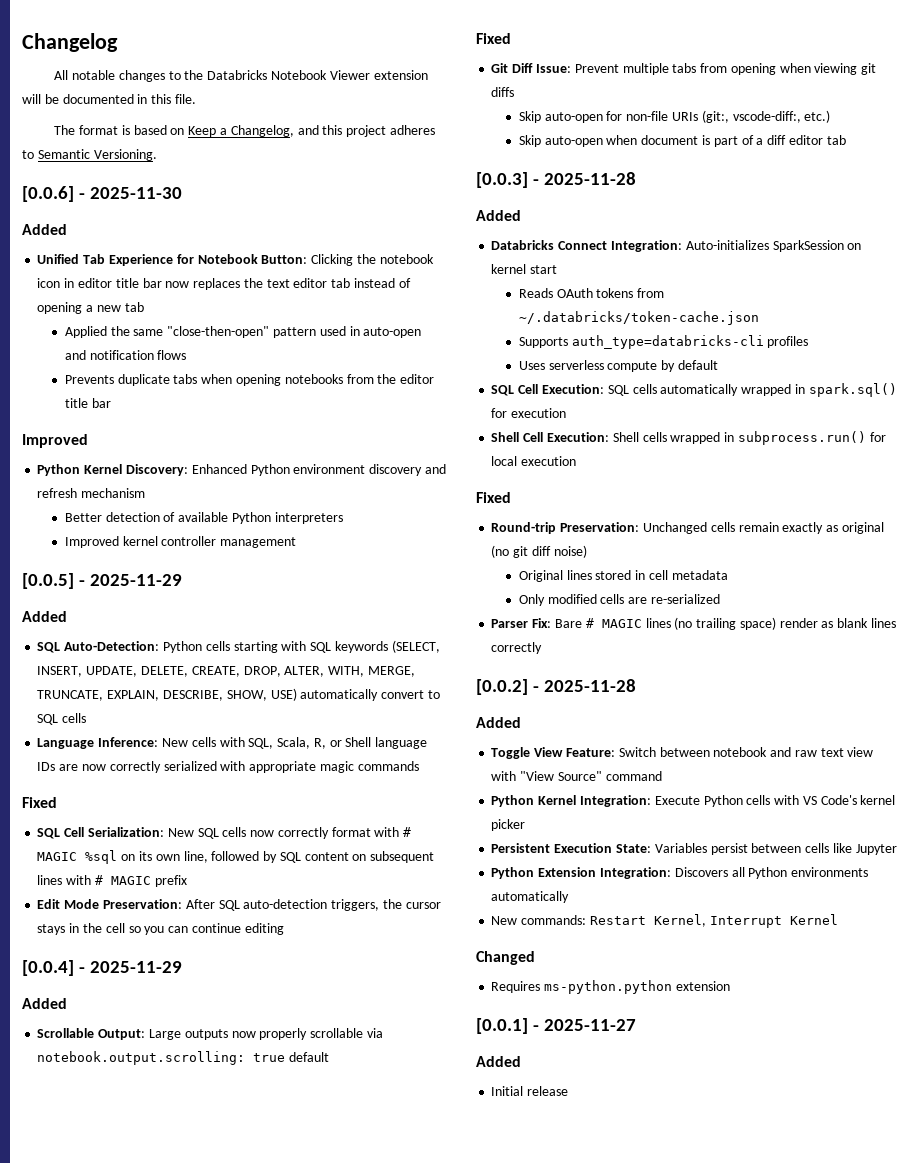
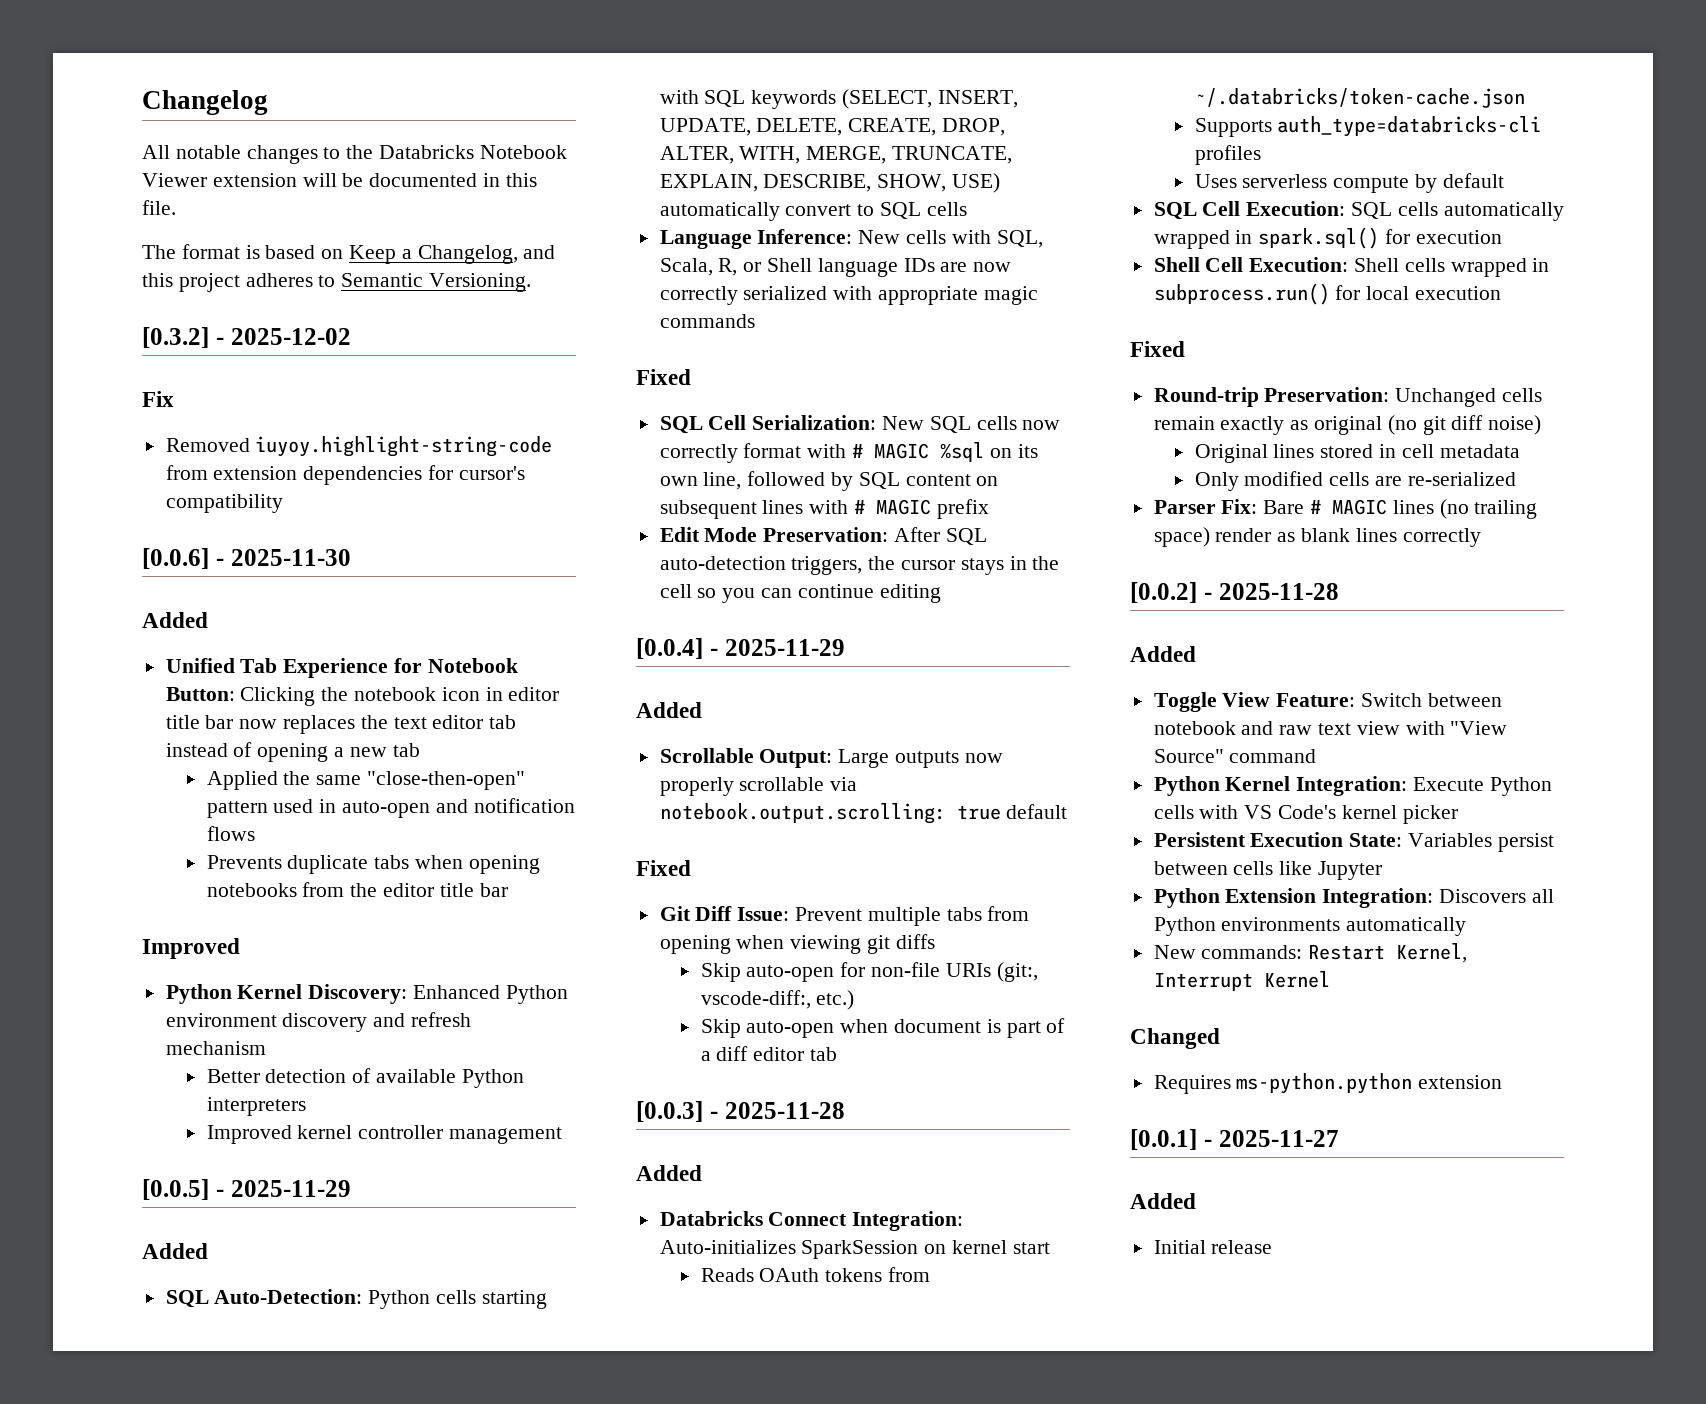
+ [0.3.2] - 2025-12-02
+ Fix
+ Removed iuyoy.highlight-string-code from extension dependencies for cursor's compatibility

